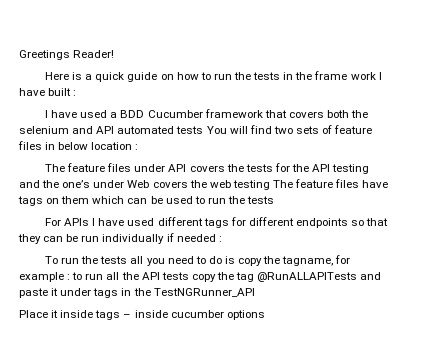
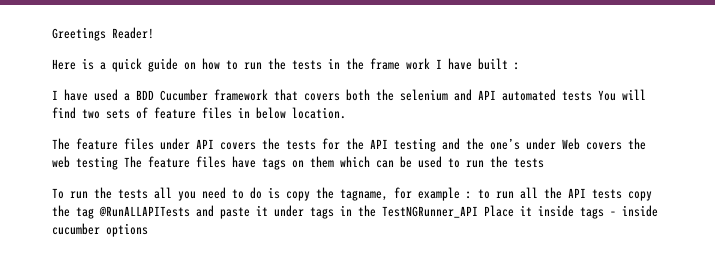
- I have used a BDD Cucumber framework that covers both the selenium and API automated tests You will find two sets of feature files in below location :
+ I have used a BDD Cucumber framework that covers both the selenium and API automated tests You will find two sets of feature files in below location.
- For APIs I have used different tags for different endpoints so that they can be run individually if needed :
- To run the tests all you need to do is copy the tagname, for example : to run all the API tests copy the tag @RunALLAPITests and paste it under tags in the TestNGRunner_API
- Place it inside tags – inside cucumber options
+ To run the tests all you need to do is copy the tagname, for example : to run all the API tests copy the tag @RunALLAPITests and paste it under tags in the TestNGRunner_API Place it inside tags – inside cucumber options

